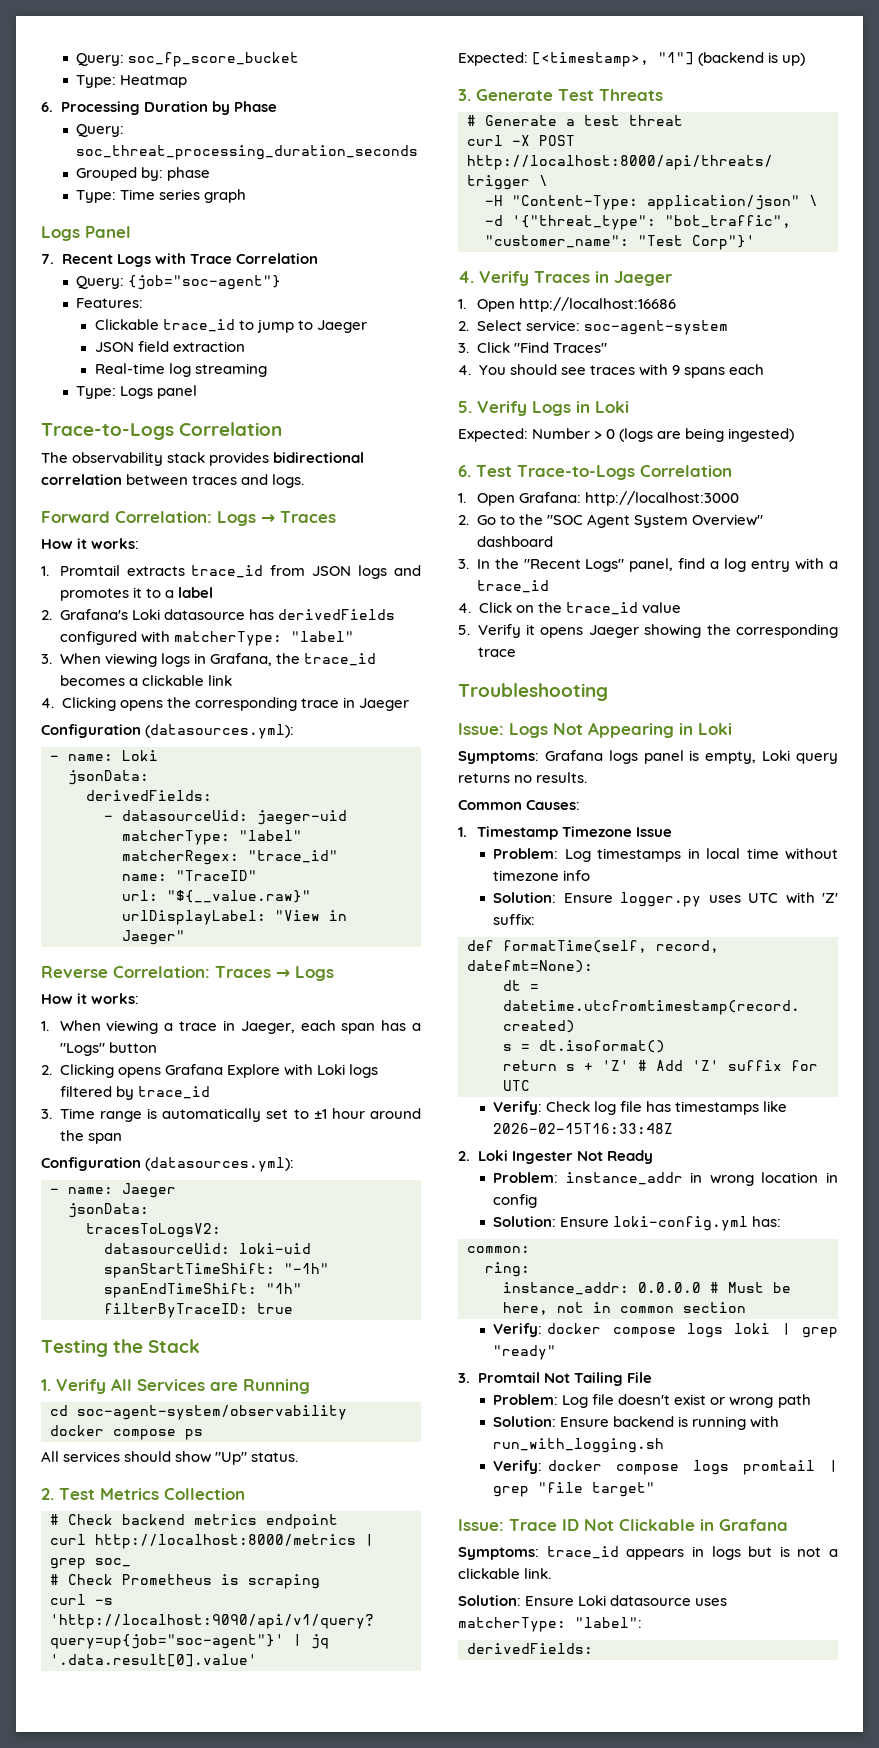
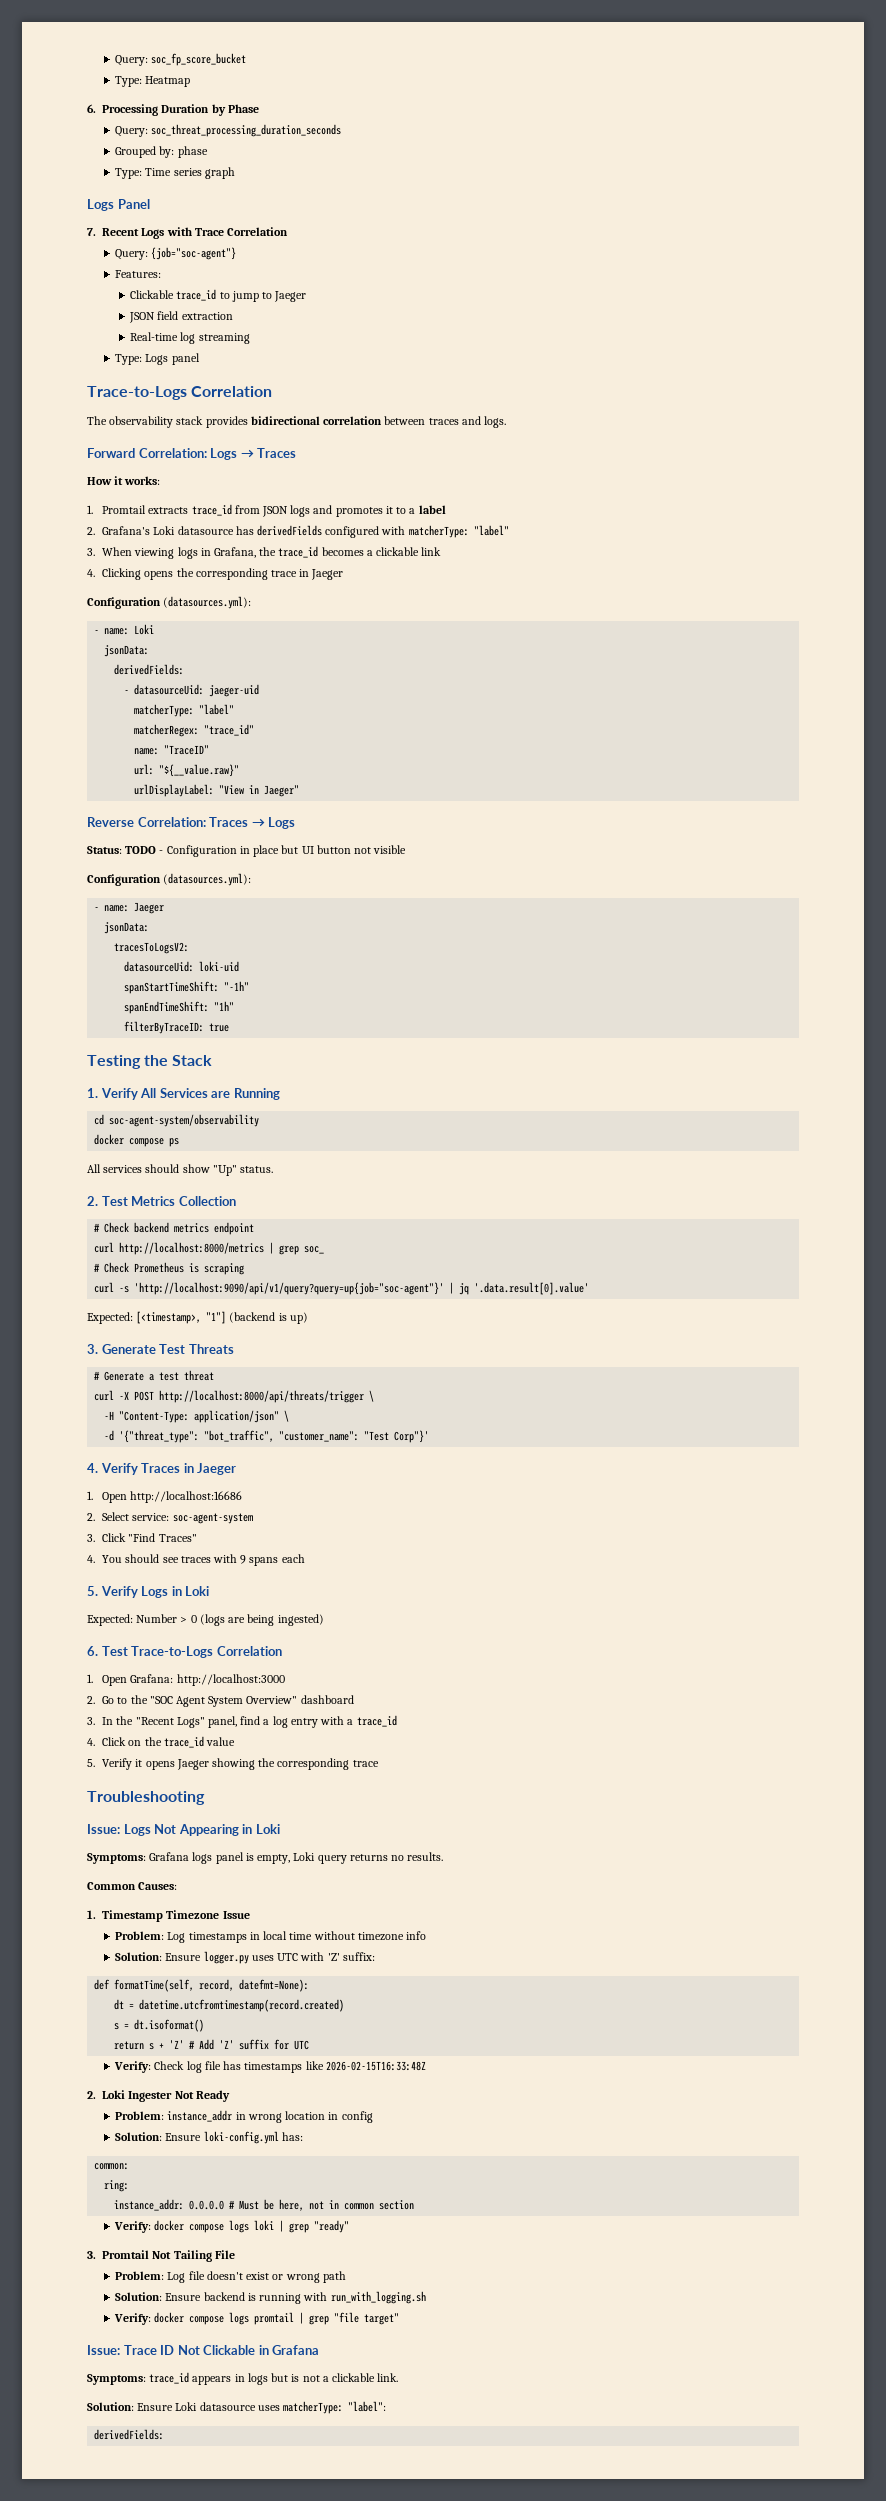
  Reverse Correlation: Traces → Logs
- How it works:
- 1. When viewing a trace in Jaeger, each span has a "Logs" button
- 2. Clicking opens Grafana Explore with Loki logs filtered by trace_id
- 3. Time range is automatically set to ±1 hour around the span
+ Status: TODO - Configuration in place but UI button not visible

